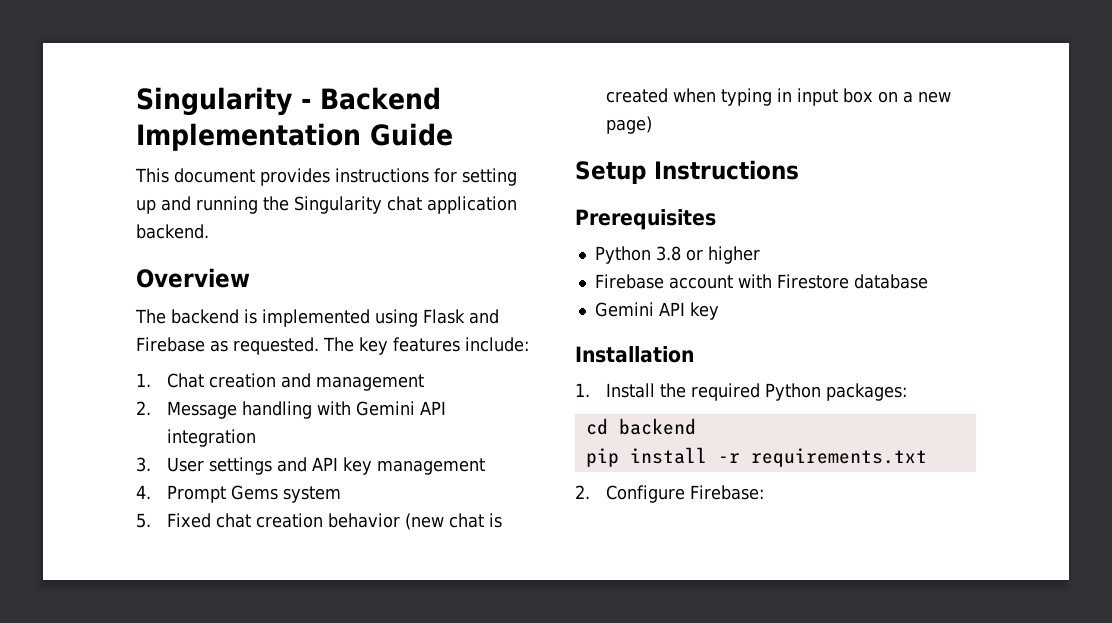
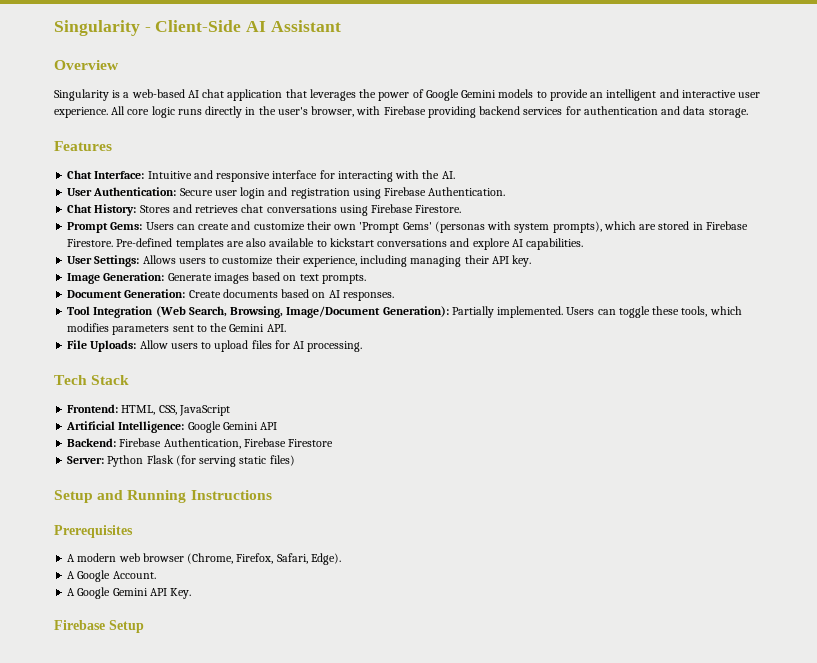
- Singularity - Backend Implementation Guide
- This document provides instructions for setting up and running the Singularity chat application backend.
+ Singularity - Client-Side AI Assistant
  Overview
- The backend is implemented using Flask and Firebase as requested. The key features include:
- 1. Chat creation and management
- 2. Message handling with Gemini API integration
- 3. User settings and API key management
- 4. Prompt Gems system
- 5. Fixed chat creation behavior (new chat is created when typing in input box on a new page)
- Setup Instructions
+ Singularity is a web-based AI chat application that leverages the power of Google Gemini models to provide an intelligent and interactive user experience. All core logic runs directly in the user's browser, with Firebase providing backend services for authentication and data storage.
+ Features
+ Chat Interface: Intuitive and responsive interface for interacting with the AI.
+ User Authentication: Secure user login and registration using Firebase Authentication.
+ Chat History: Stores and retrieves chat conversations using Firebase Firestore.
+ Prompt Gems: Users can create and customize their own 'Prompt Gems' (personas with system prompts), which are stored in Firebase Firestore. Pre-defined templates are also available to kickstart conversations and explore AI capabilities.
+ User Settings: Allows users to customize their experience, including managing their API key.
+ Image Generation: Generate images based on text prompts.
+ Document Generation: Create documents based on AI responses.
+ Tool Integration (Web Search, Browsing, Image/Document Generation): Partially implemented. Users can toggle these tools, which modifies parameters sent to the Gemini API.
+ File Uploads: Allow users to upload files for AI processing.
+ Tech Stack
+ Frontend: HTML, CSS, JavaScript
+ Artificial Intelligence: Google Gemini API
+ Backend: Firebase Authentication, Firebase Firestore
+ Server: Python Flask (for serving static files)
+ Setup and Running Instructions
- Python 3.8 or higher
- Firebase account with Firestore database
- Gemini API key
- Installation
- 1. Install the required Python packages:
- cd backend
- pip install -r requirements.txt
- 2. Configure Firebase:
+ A modern web browser (Chrome, Firefox, Safari, Edge).
+ A Google Account.
+ A Google Gemini API Key.
+ Firebase Setup

